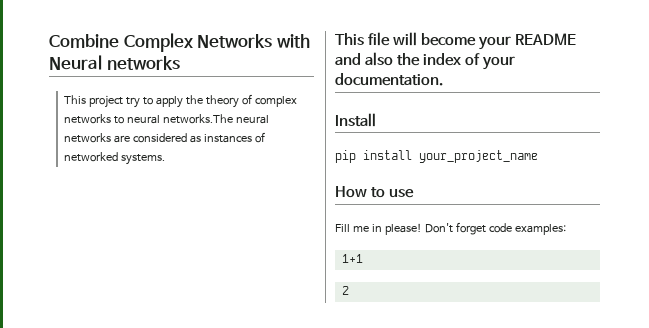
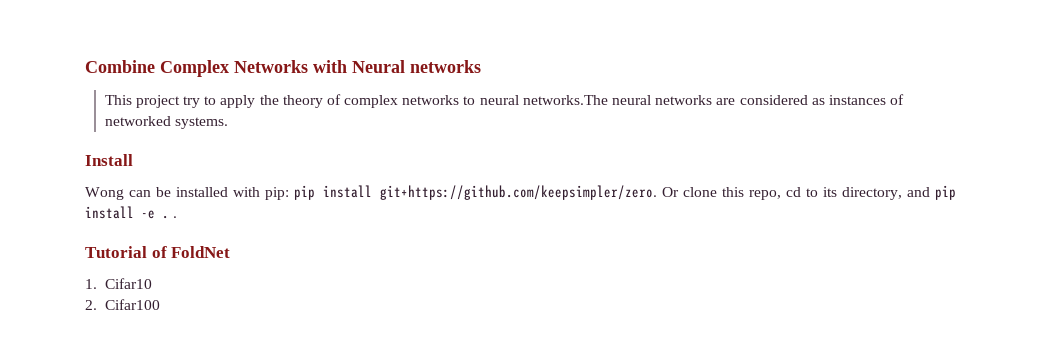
- This file will become your README and also the index of your documentation.
  Install
- pip install your_project_name
- How to use
- Fill me in please! Don't forget code examples:
- 1+1
- 2
+ Wong can be installed with pip: pip install git+https://github.com/keepsimpler/zero. Or clone this repo, cd to its directory, and pip install -e . .
+ Tutorial of FoldNet
+ 1. Cifar10
+ 2. Cifar100

